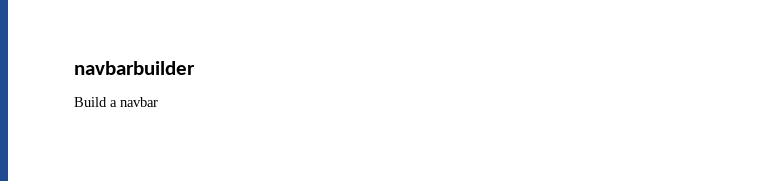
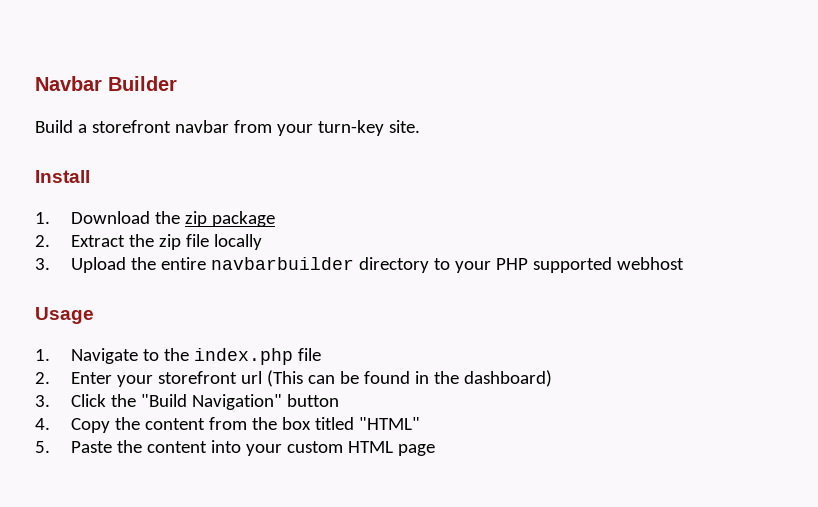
- navbarbuilder
+ Navbar Builder
- Build a navbar
+ Build a storefront navbar from your turn-key site.
+ Install
+ 1. Download the zip package
+ 2. Extract the zip file locally
+ 3. Upload the entire navbarbuilder directory to your PHP supported webhost
+ Usage
+ 1. Navigate to the index.php file
+ 2. Enter your storefront url (This can be found in the dashboard)
+ 3. Click the "Build Navigation" button
+ 4. Copy the content from the box titled "HTML"
+ 5. Paste the content into your custom HTML page

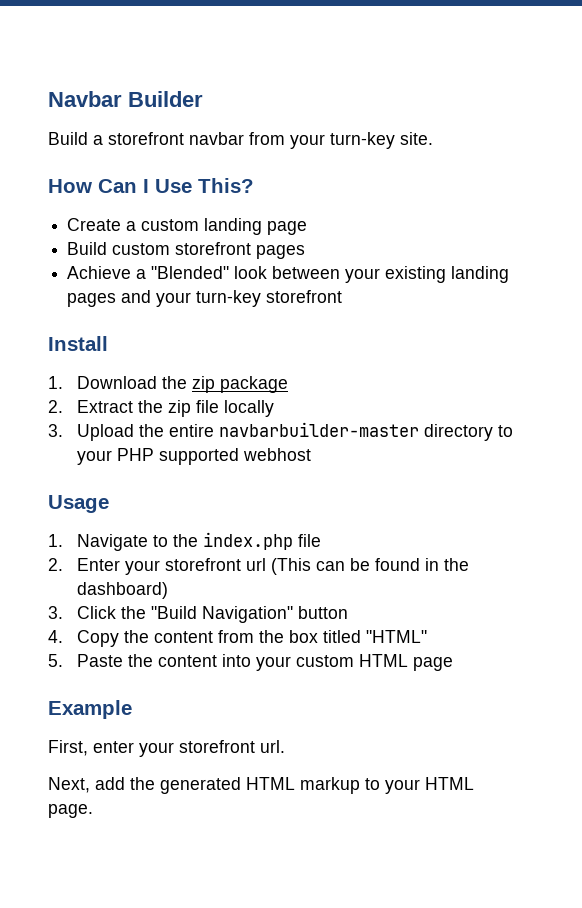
+ How Can I Use This?
+ Create a custom landing page
+ Build custom storefront pages
+ Achieve a "Blended" look between your existing landing pages and your turn-key storefront
- 3. Upload the entire navbarbuilder directory to your PHP supported webhost
+ 3. Upload the entire navbarbuilder-master directory to your PHP supported webhost
+ Example
+ First, enter your storefront url.
+ Next, add the generated HTML markup to your HTML page.

